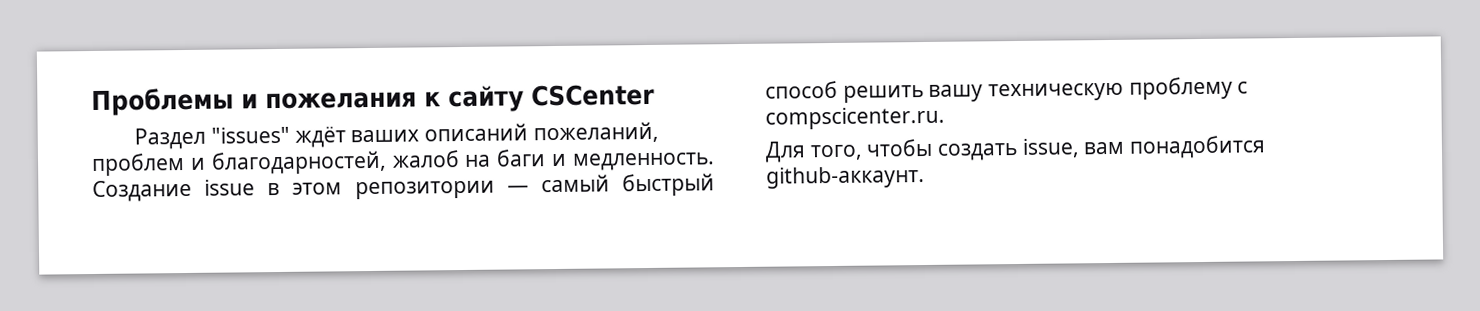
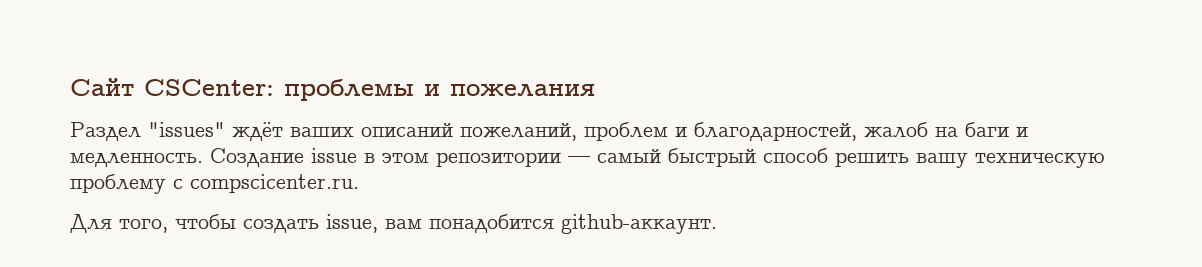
- Проблемы и пожелания к сайту CSCenter
+ Сайт CSCenter: проблемы и пожелания

